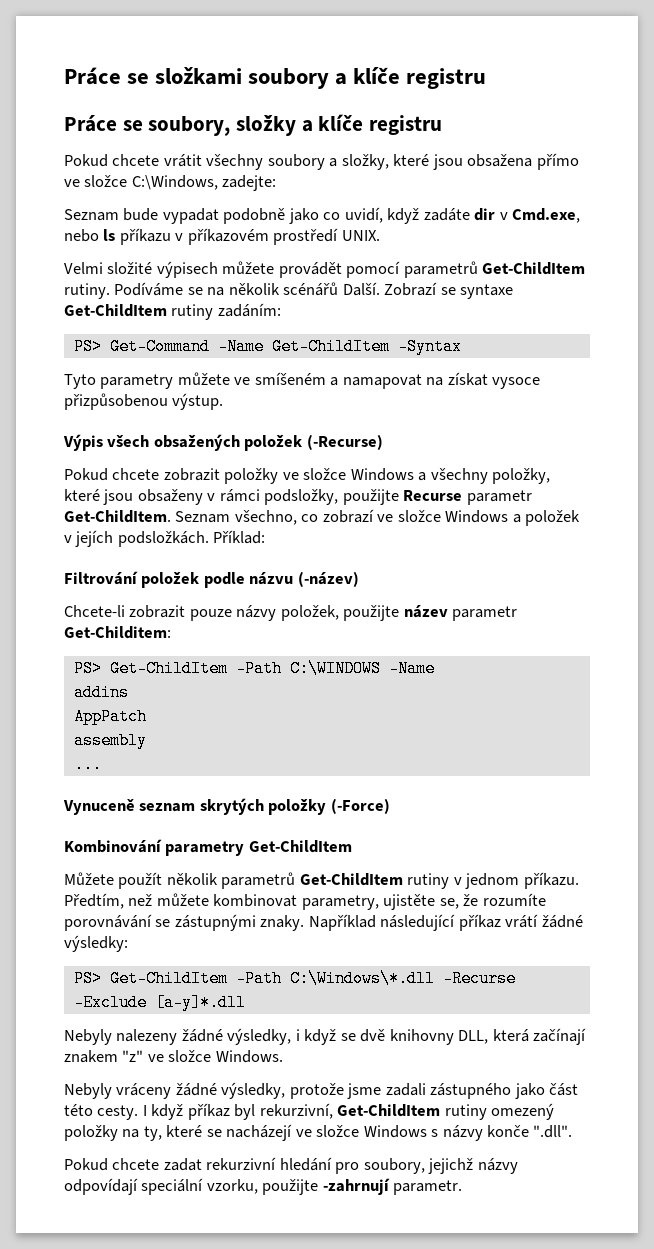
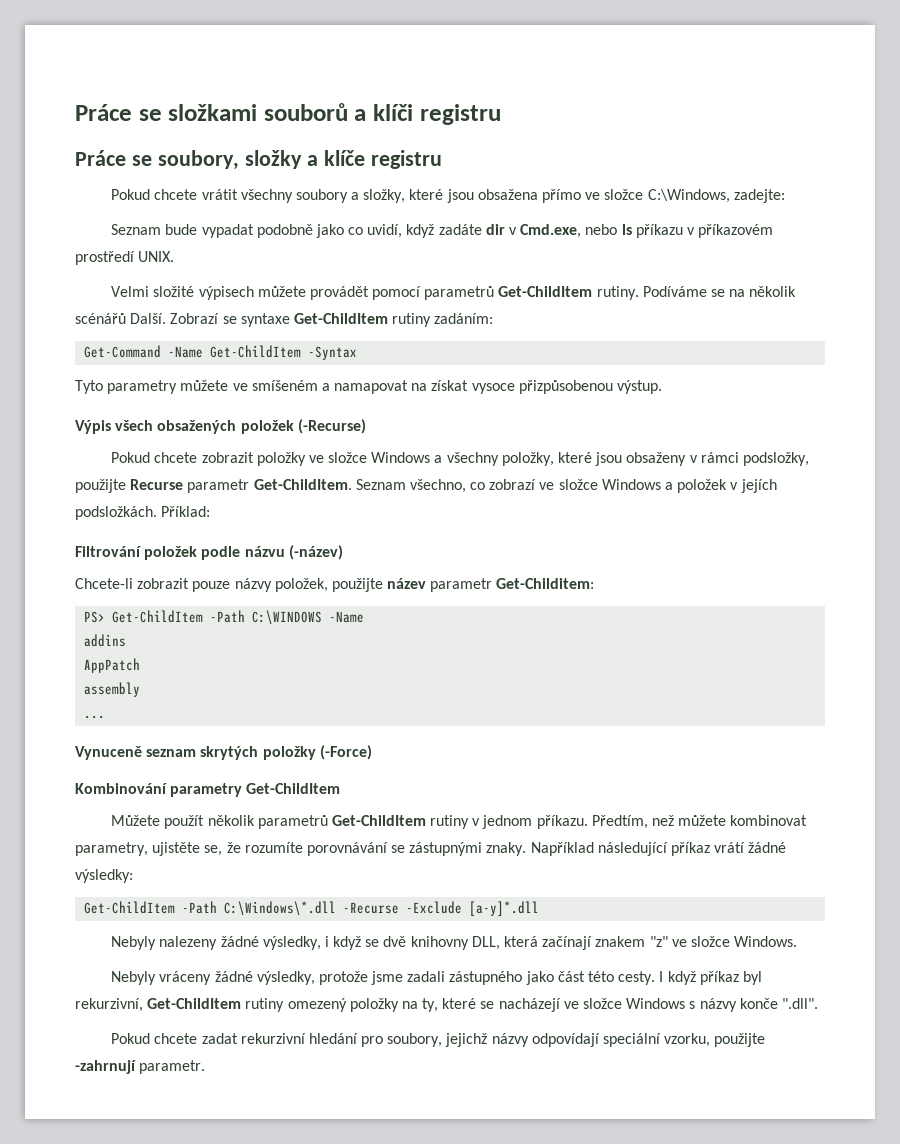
- Práce se složkami soubory a klíče registru
+ Práce se složkami souborů a klíči registru
- PS> Get-Command -Name Get-ChildItem -Syntax
+ Get-Command -Name Get-ChildItem -Syntax
- PS> Get-ChildItem -Path C:\Windows\*.dll -Recurse -Exclude [a-y]*.dll
+ Get-ChildItem -Path C:\Windows\*.dll -Recurse -Exclude [a-y]*.dll

